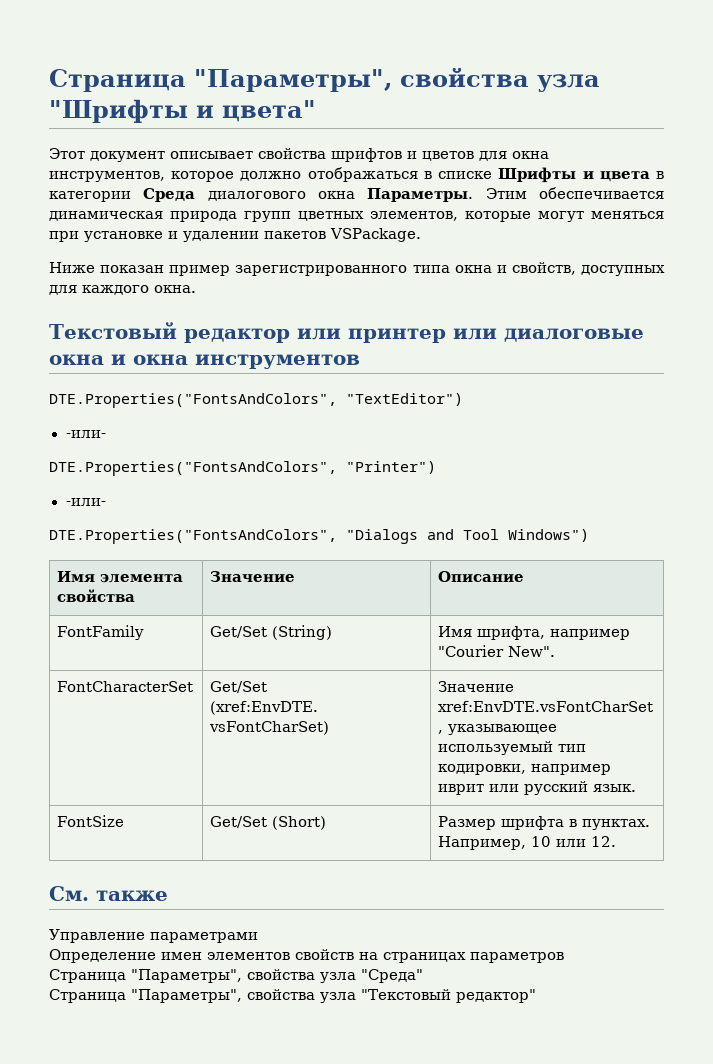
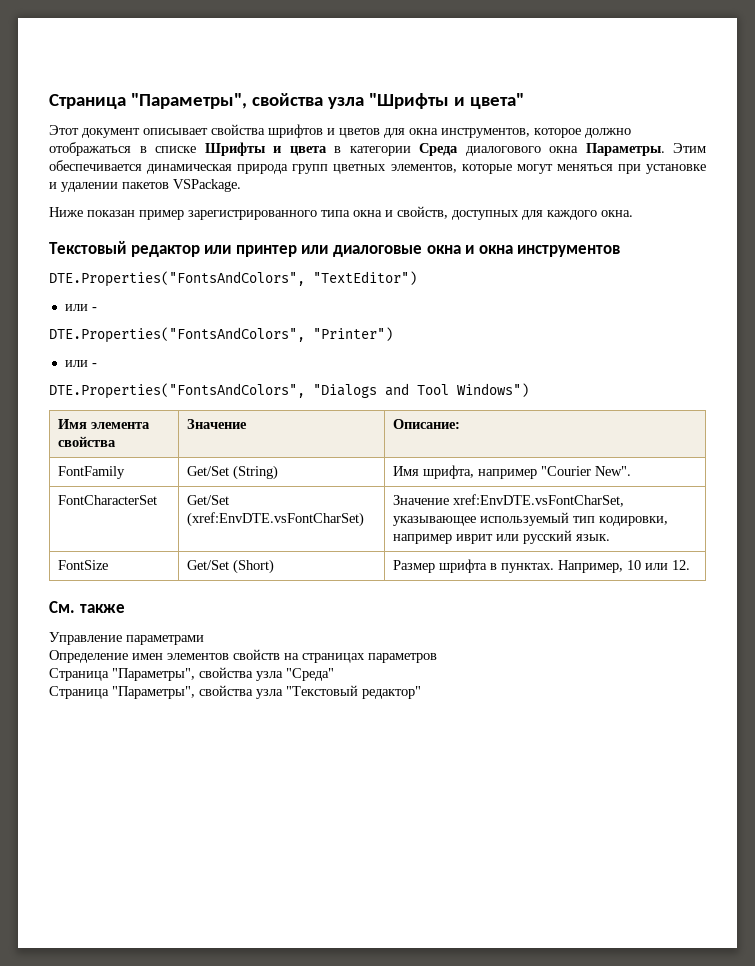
  DTE.Properties("FontsAndColors", "TextEditor")
- -или-
+ или -
  DTE.Properties("FontsAndColors", "Printer")
- -или-
+ или -
- Имя элемента свойства | Значение | Описание
+ Имя элемента свойства | Значение | Описание:

